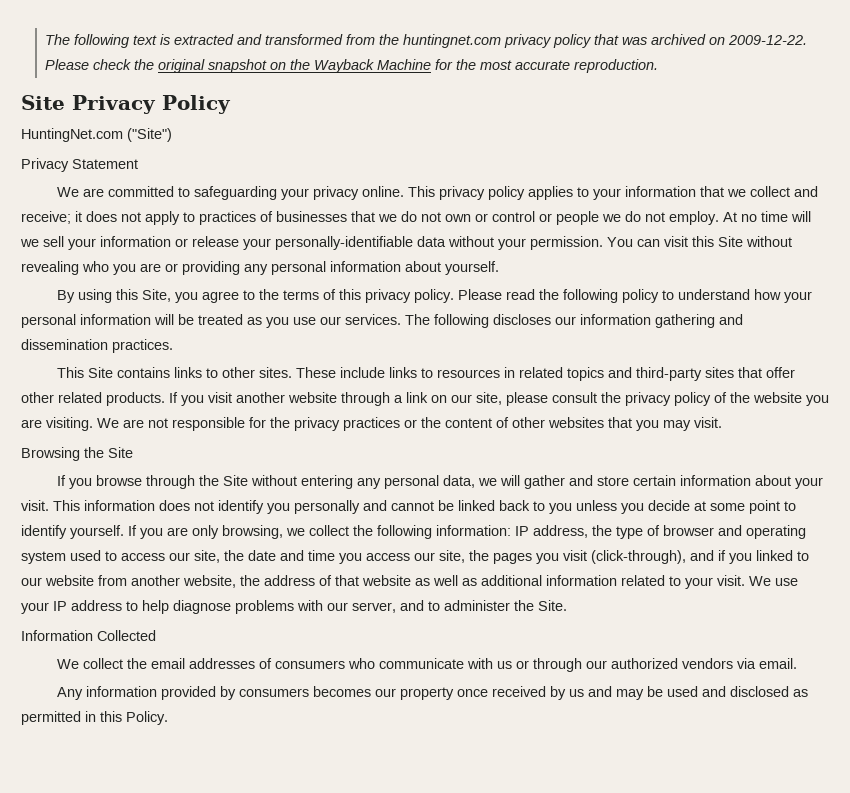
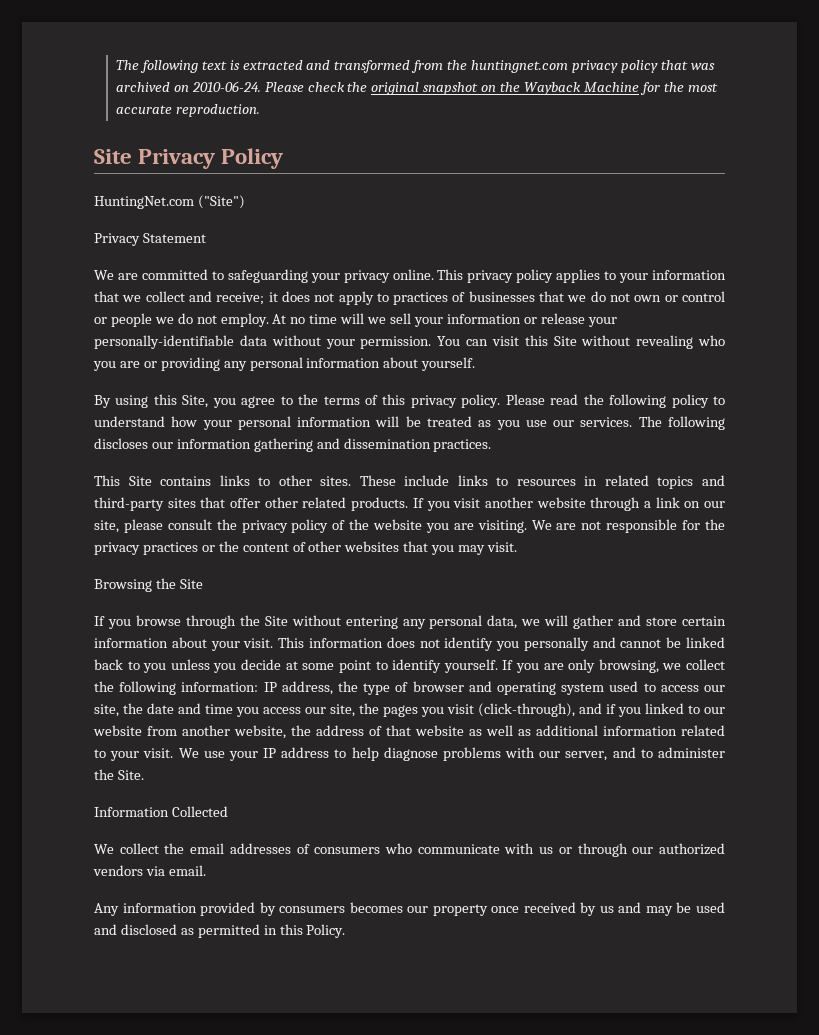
- The following text is extracted and transformed from the huntingnet.com privacy policy that was archived on 2009-12-22.
+ The following text is extracted and transformed from the huntingnet.com privacy policy that was archived on 2010-06-24.

